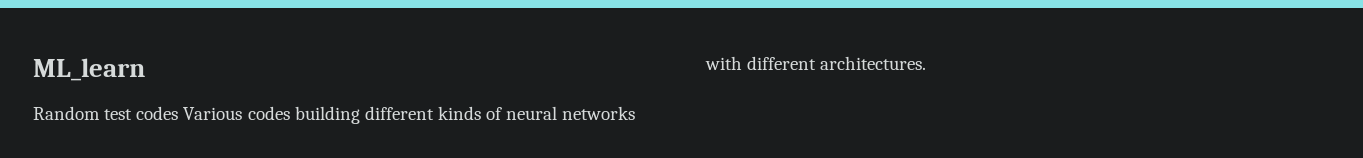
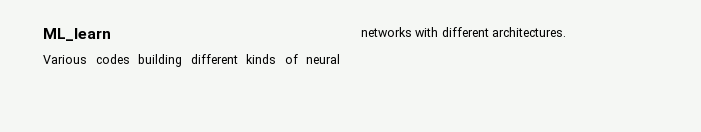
- Random test codes Various codes building different kinds of neural networks with different architectures.
+ Various codes building different kinds of neural networks with different architectures.

